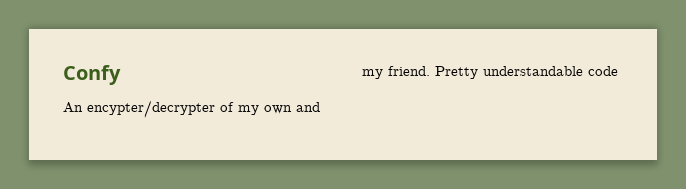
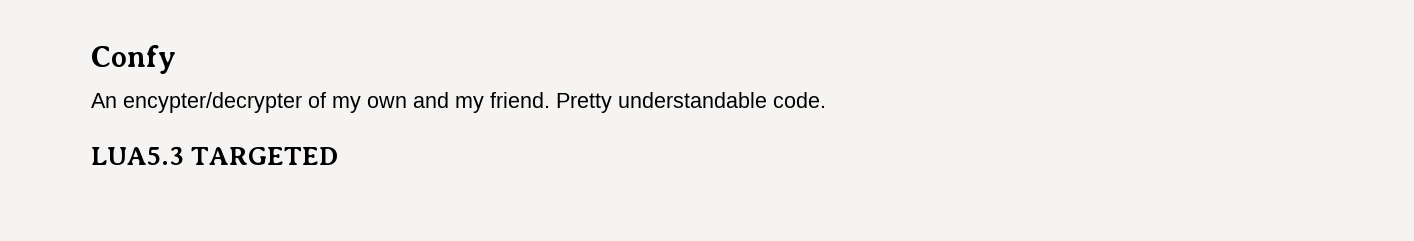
- Pretty understandable code
+ Pretty understandable code.
+ LUA5.3 TARGETED

